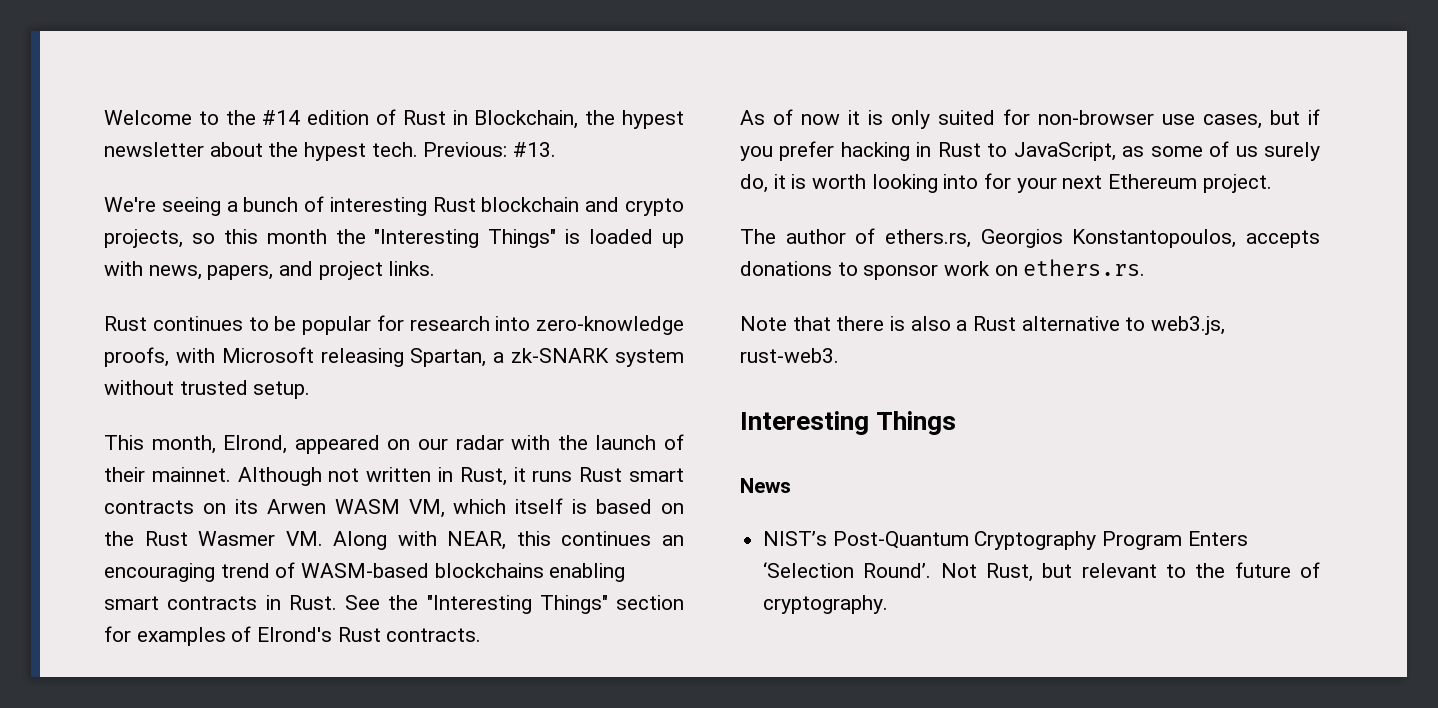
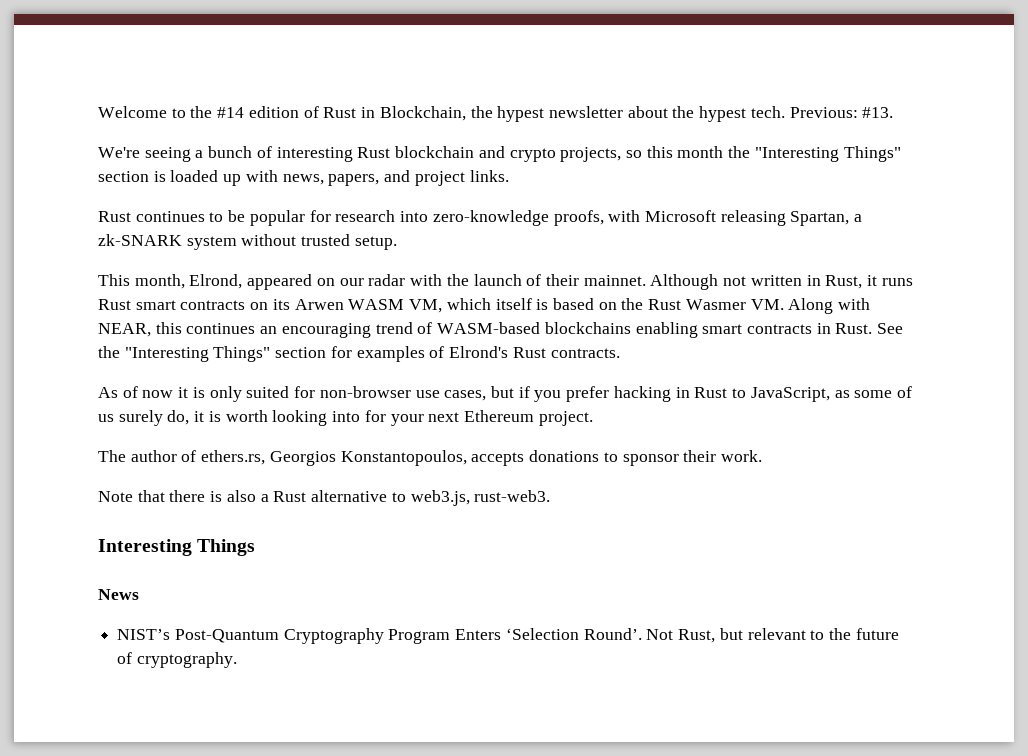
- We're seeing a bunch of interesting Rust blockchain and crypto projects, so this month the "Interesting Things" is loaded up with news, papers, and project links.
+ We're seeing a bunch of interesting Rust blockchain and crypto projects, so this month the "Interesting Things" section is loaded up with news, papers, and project links.
- The author of ethers.rs, Georgios Konstantopoulos, accepts donations to sponsor work on ethers.rs.
+ The author of ethers.rs, Georgios Konstantopoulos, accepts donations to sponsor their work.

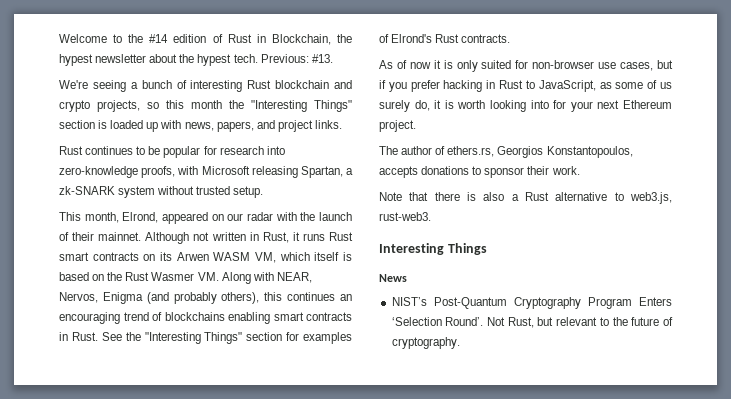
- Although not written in Rust, it runs Rust smart contracts on its Arwen WASM VM, which itself is based on the Rust Wasmer VM. Along with NEAR, this continues an encouraging trend of WASM-based blockchains enabling smart contracts in Rust.
+ Although not written in Rust, it runs Rust smart contracts on its Arwen WASM VM, which itself is based on the Rust Wasmer VM. Along with NEAR, Nervos, Enigma (and probably others), this continues an encouraging trend of blockchains enabling smart contracts in Rust.

